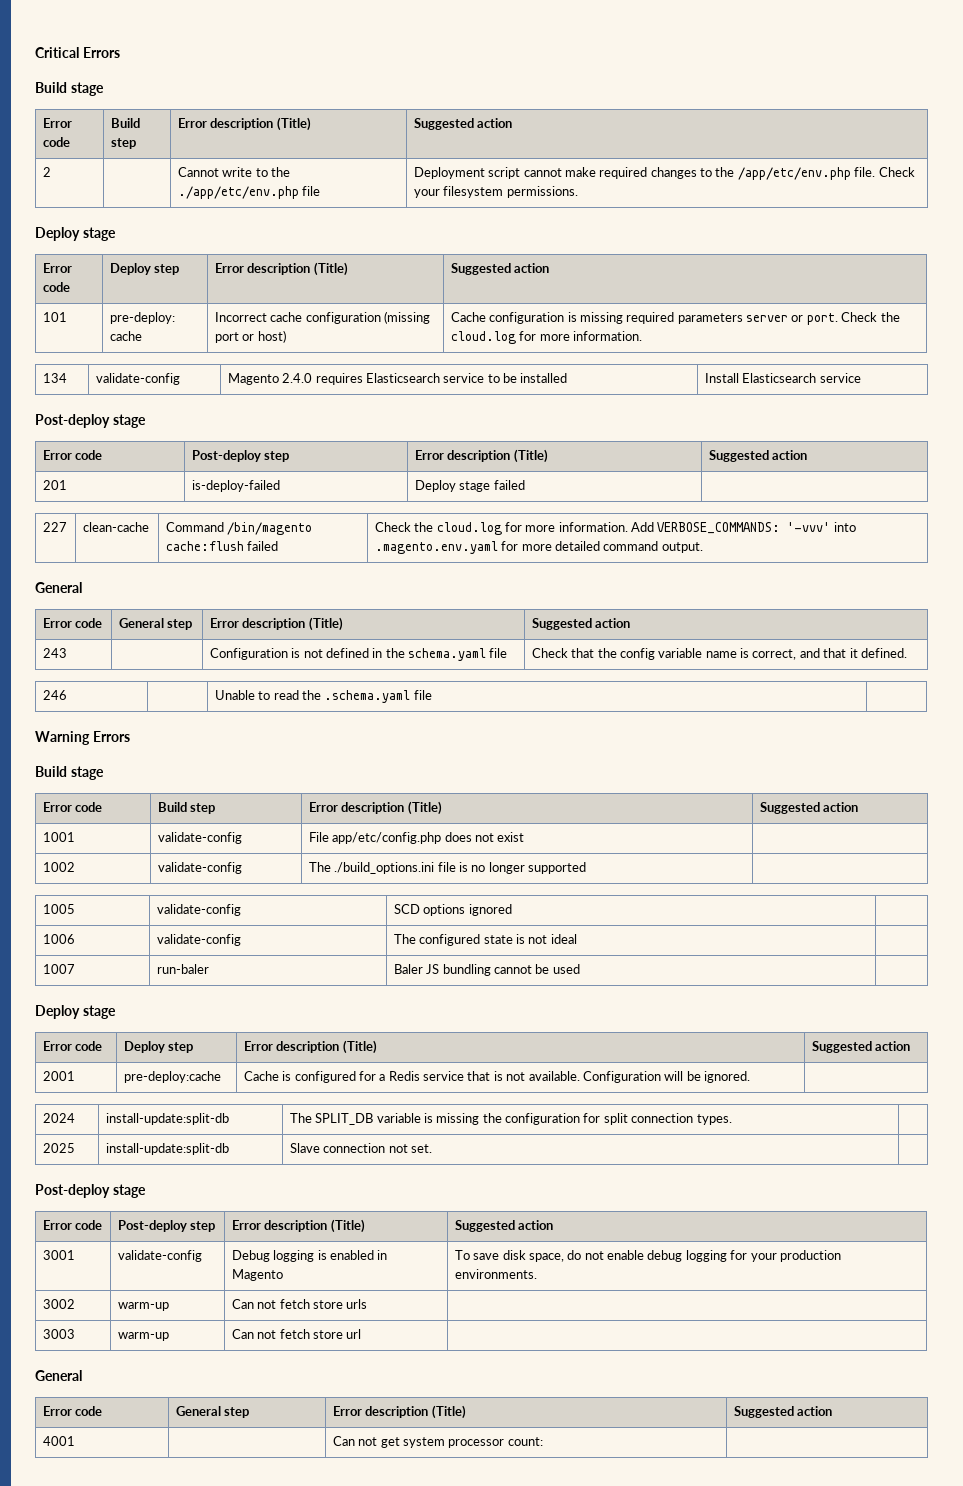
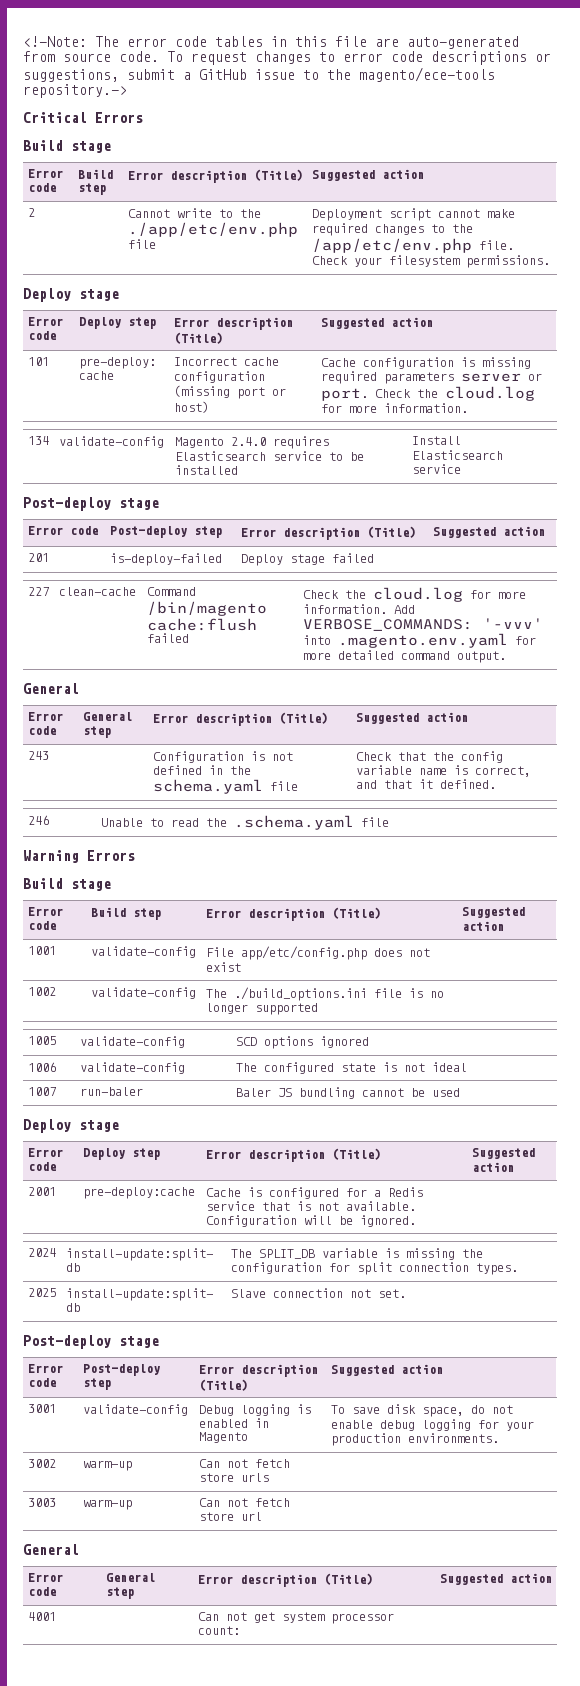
+ <!-Note: The error code tables in this file are auto-generated from source code. To request changes to error code descriptions or suggestions, submit a GitHub issue to the magento/ece-tools repository.->

